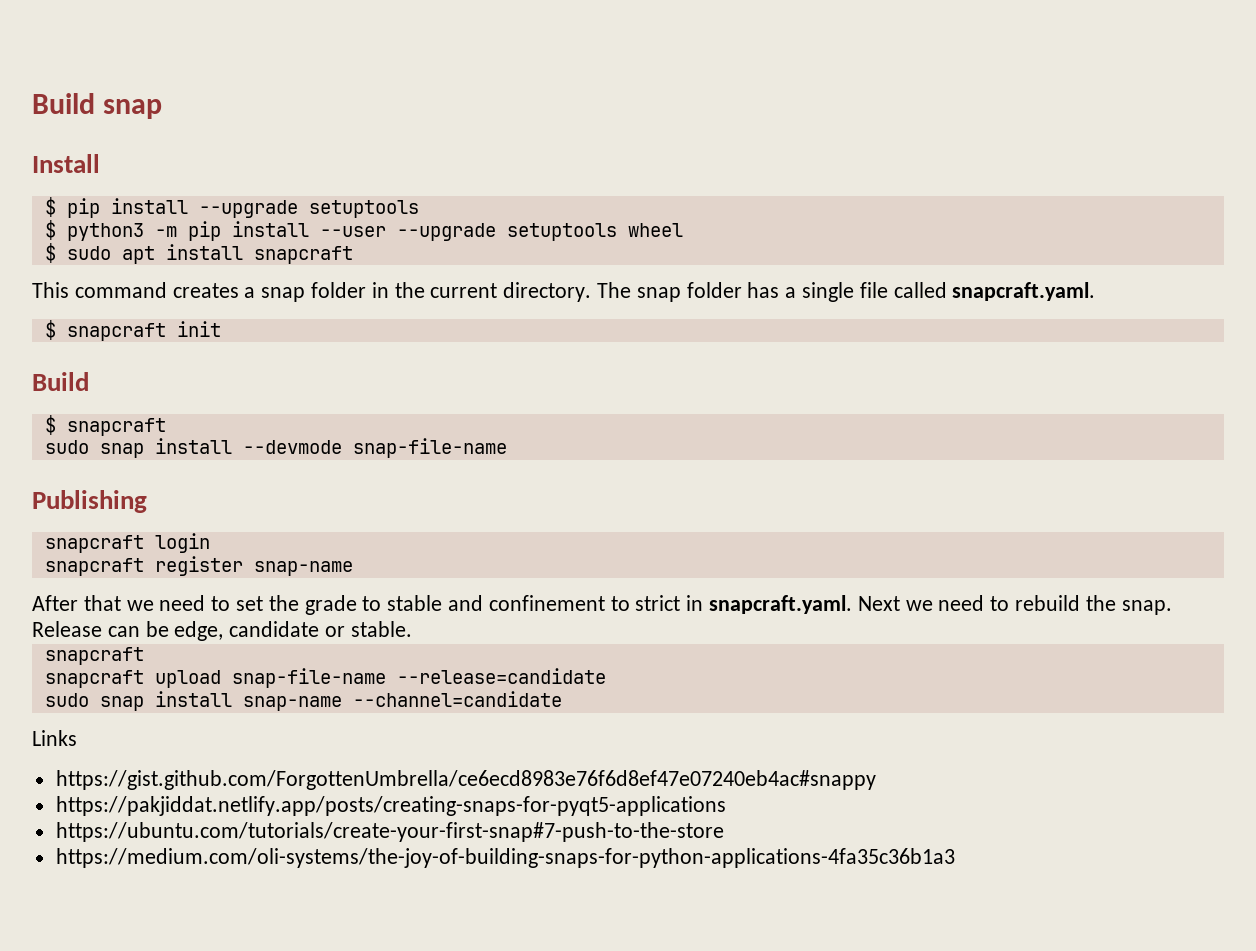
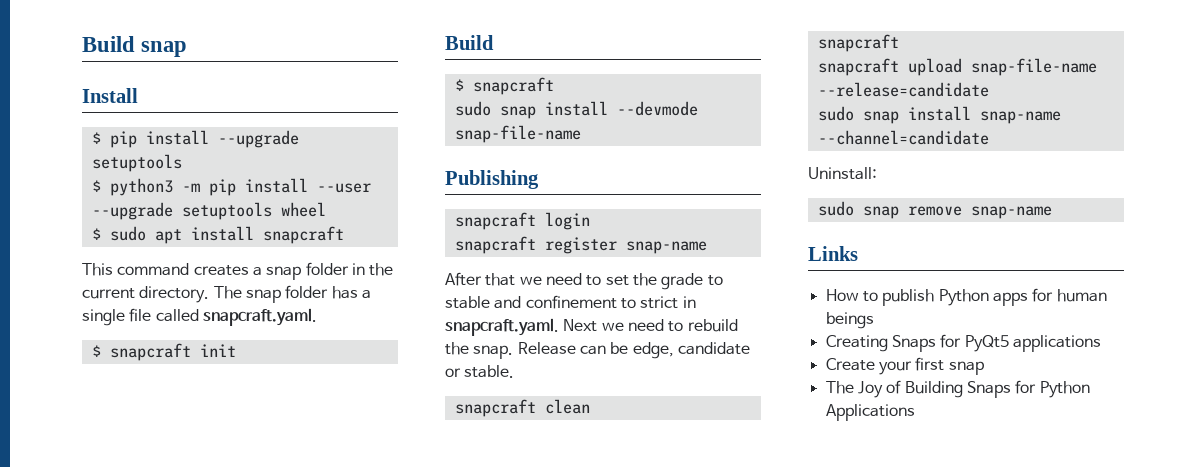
+ snapcraft clean
+ Uninstall:
+ sudo snap remove snap-name
  Links
- https://gist.github.com/ForgottenUmbrella/ce6ecd8983e76f6d8ef47e07240eb4ac#snappy
- https://pakjiddat.netlify.app/posts/creating-snaps-for-pyqt5-applications
- https://ubuntu.com/tutorials/create-your-first-snap#7-push-to-the-store
- https://medium.com/oli-systems/the-joy-of-building-snaps-for-python-applications-4fa35c36b1a3
+ How to publish Python apps for human beings
+ Creating Snaps for PyQt5 applications
+ Create your first snap
+ The Joy of Building Snaps for Python Applications

